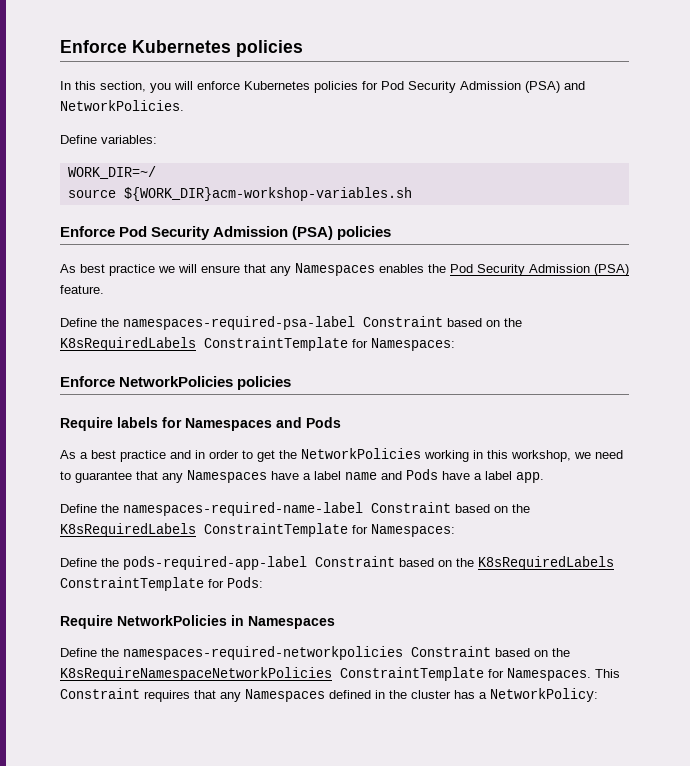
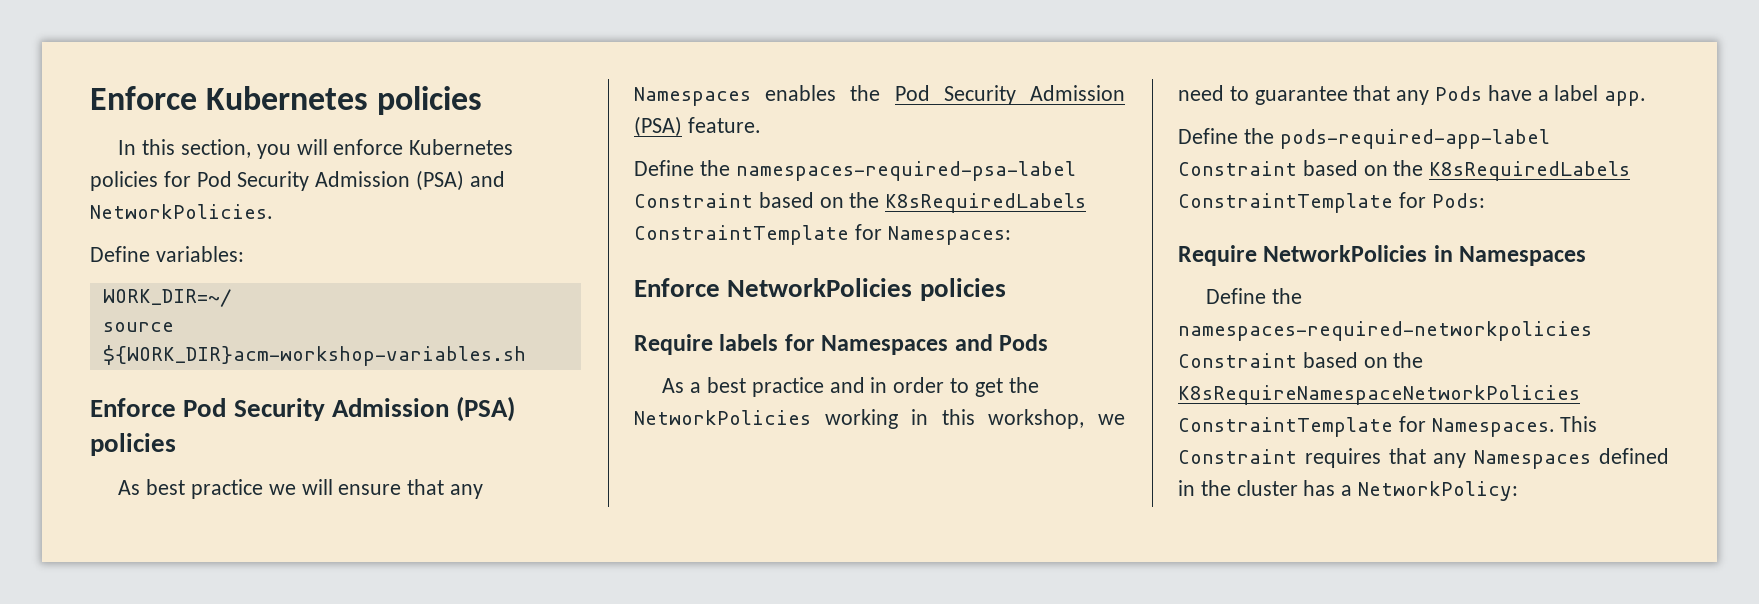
- As a best practice and in order to get the NetworkPolicies working in this workshop, we need to guarantee that any Namespaces have a label name and Pods have a label app.
+ As a best practice and in order to get the NetworkPolicies working in this workshop, we need to guarantee that any Pods have a label app.
- Define the namespaces-required-name-label Constraint based on the K8sRequiredLabels ConstraintTemplate for Namespaces:

